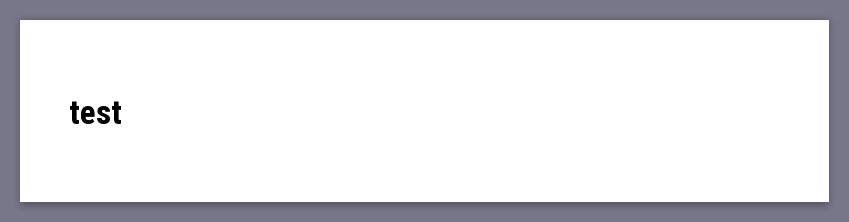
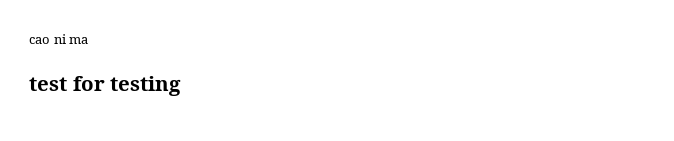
- test
+ cao ni ma
+ test for testing

